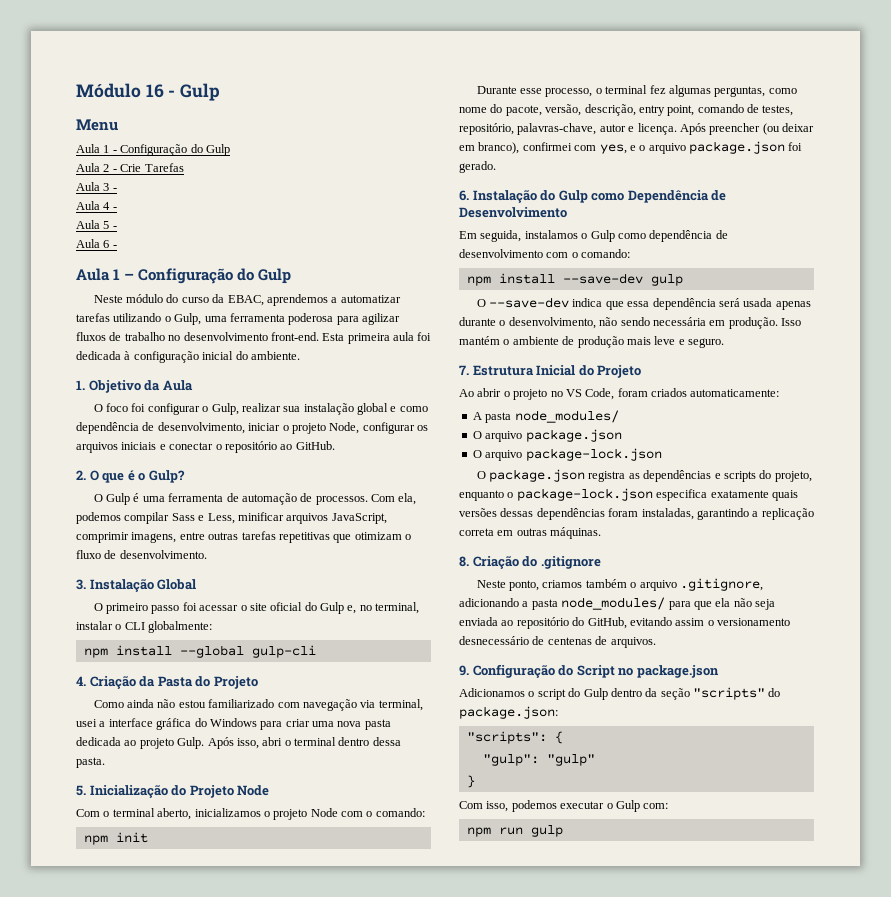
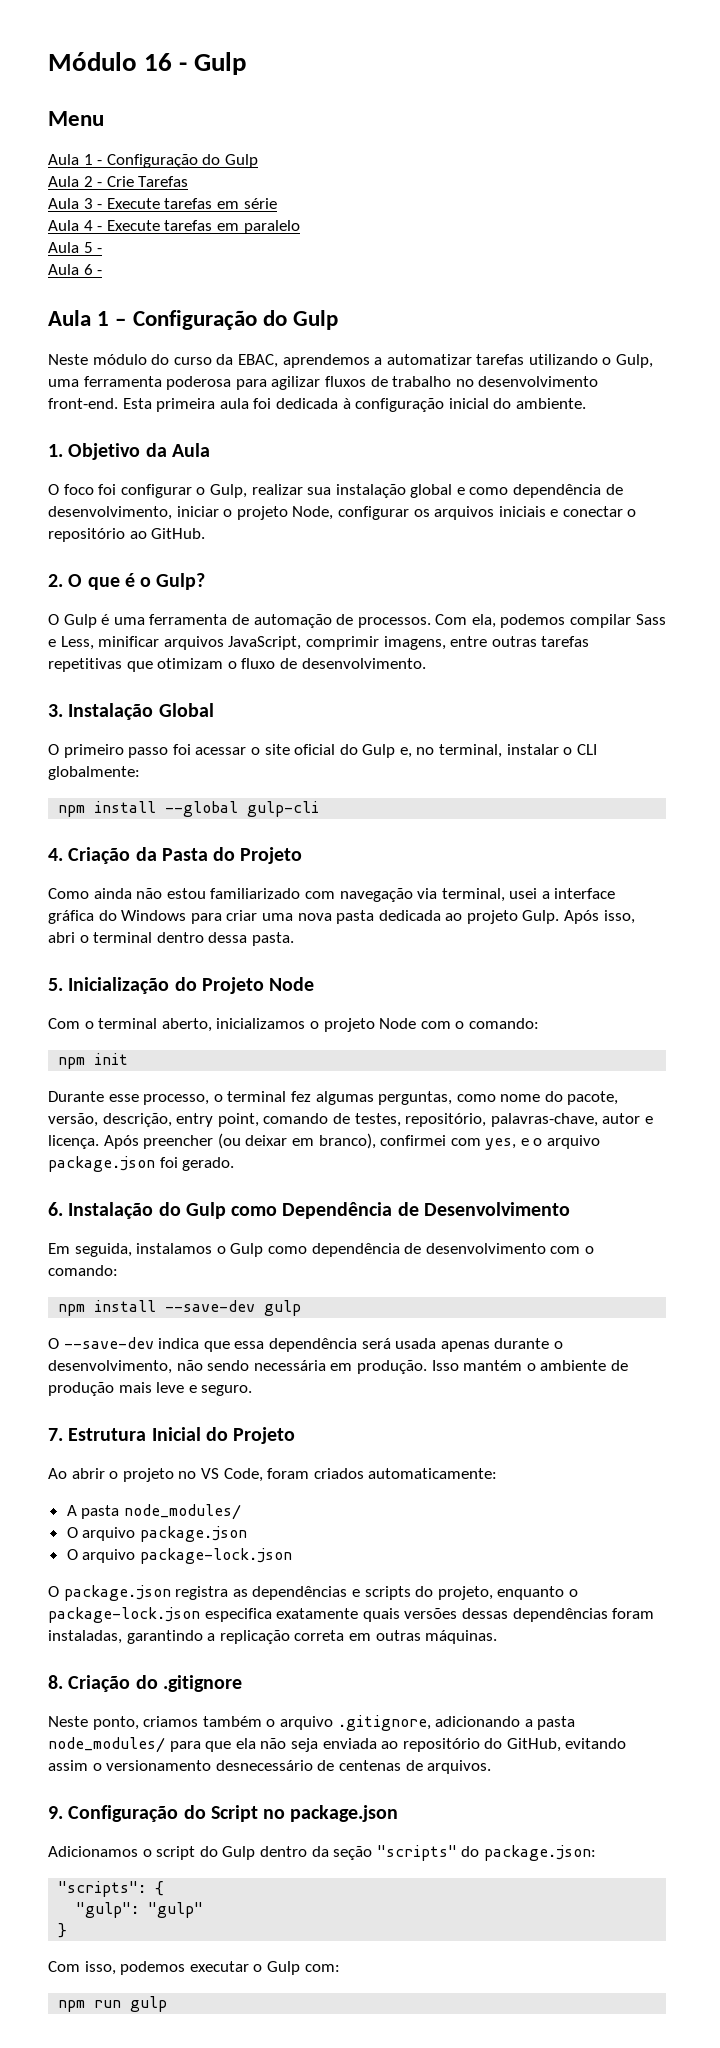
- Aula 3 -
+ Aula 3 - Execute tarefas em série
- Aula 4 -
+ Aula 4 - Execute tarefas em paralelo

